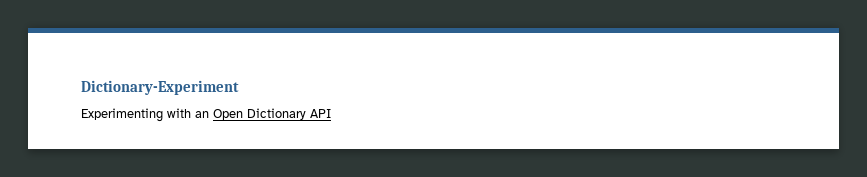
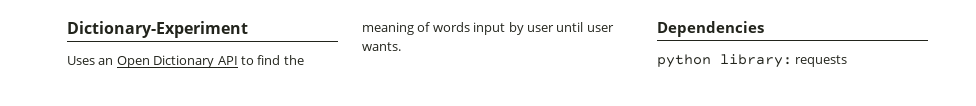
- Experimenting with an Open Dictionary API
+ Uses an Open Dictionary API to find the meaning of words input by user until user wants.
+ Dependencies
+ python library: requests

